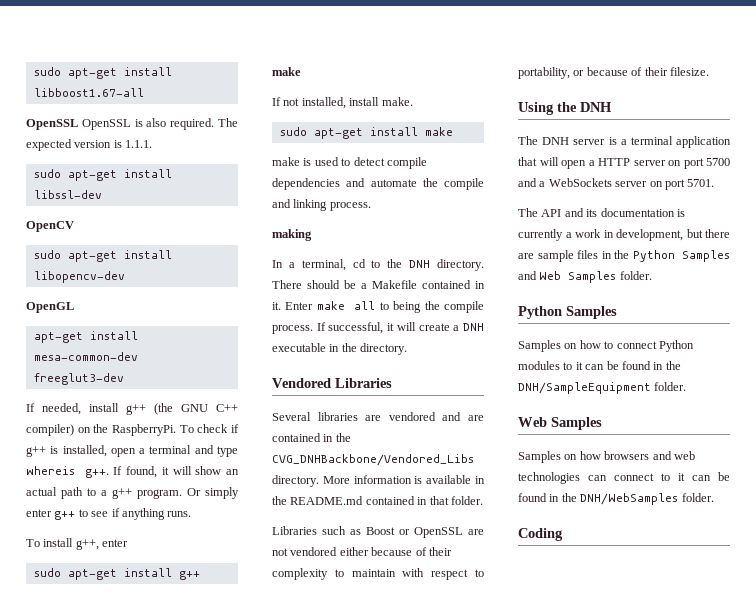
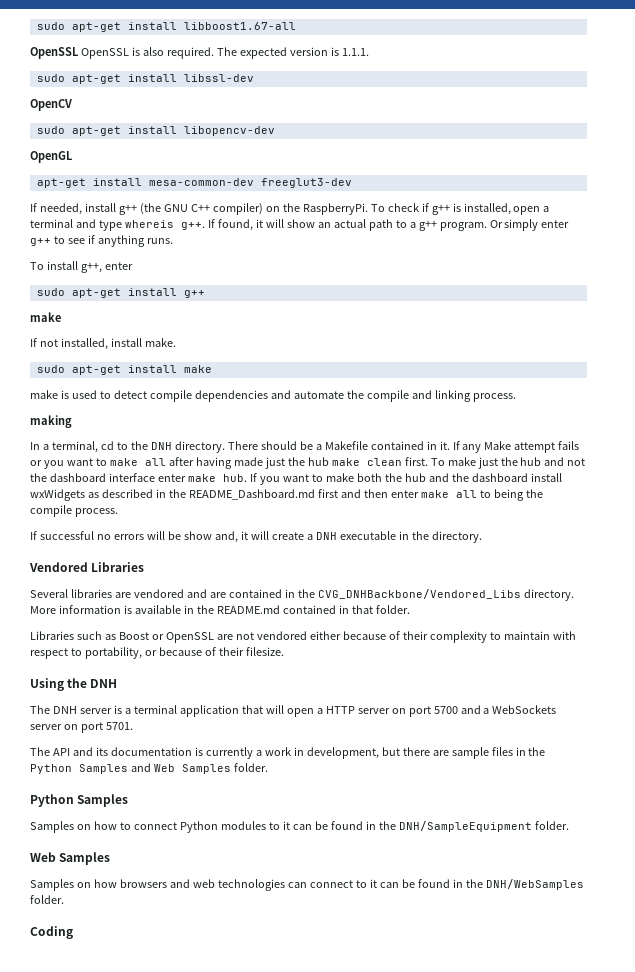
- Enter make all to being the compile process. If successful, it will create a DNH executable in the directory.
+ If any Make attempt fails or you want to make all after having made just the hub make clean first. To make just the hub and not the dashboard interface enter make hub. If you want to make both the hub and the dashboard install wxWidgets as described in the README_Dashboard.md first and then enter make all to being the compile process.
+ If successful no errors will be show and, it will create a DNH executable in the directory.

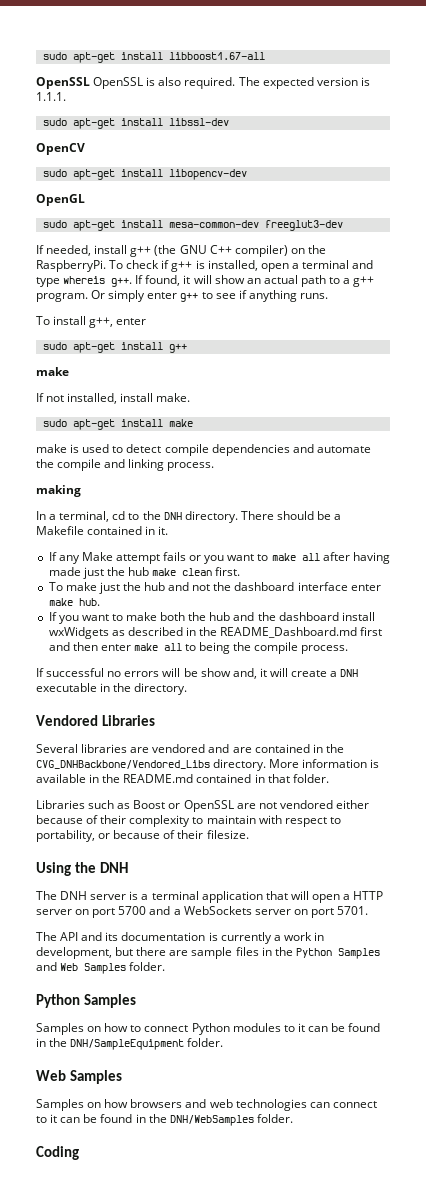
- apt-get install mesa-common-dev freeglut3-dev
+ sudo apt-get install mesa-common-dev freeglut3-dev
- There should be a Makefile contained in it. If any Make attempt fails or you want to make all after having made just the hub make clean first. To make just the hub and not the dashboard interface enter make hub. If you want to make both the hub and the dashboard install wxWidgets as described in the README_Dashboard.md first and then enter make all to being the compile process.
+ There should be a Makefile contained in it.
+ If any Make attempt fails or you want to make all after having made just the hub make clean first.
+ To make just the hub and not the dashboard interface enter make hub.
+ If you want to make both the hub and the dashboard install wxWidgets as described in the README_Dashboard.md first and then enter make all to being the compile process.

